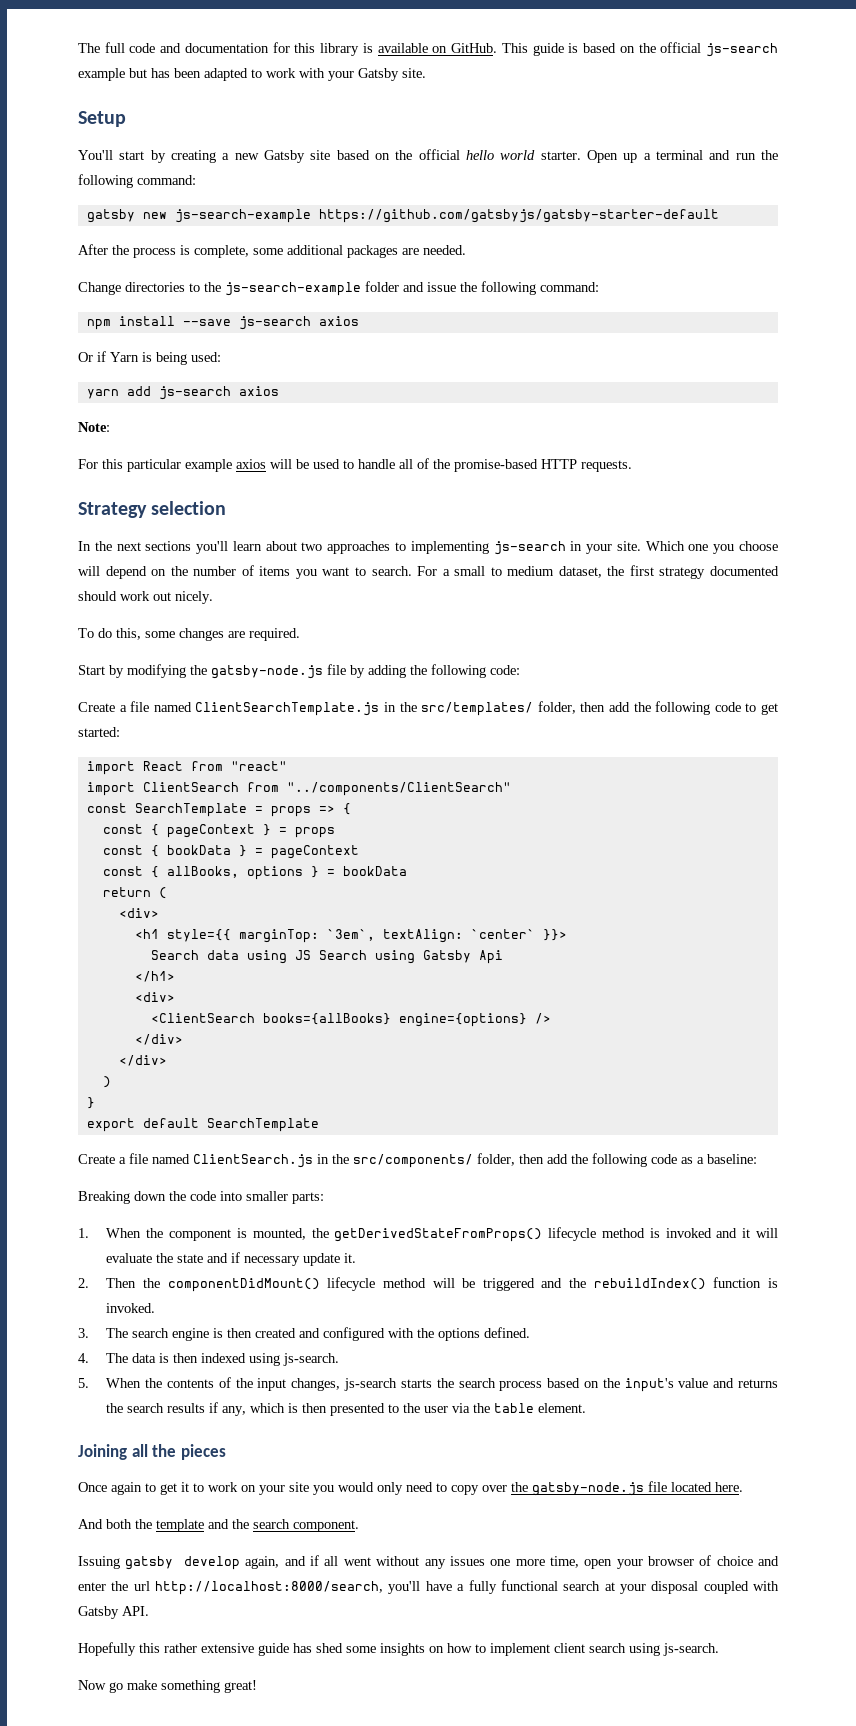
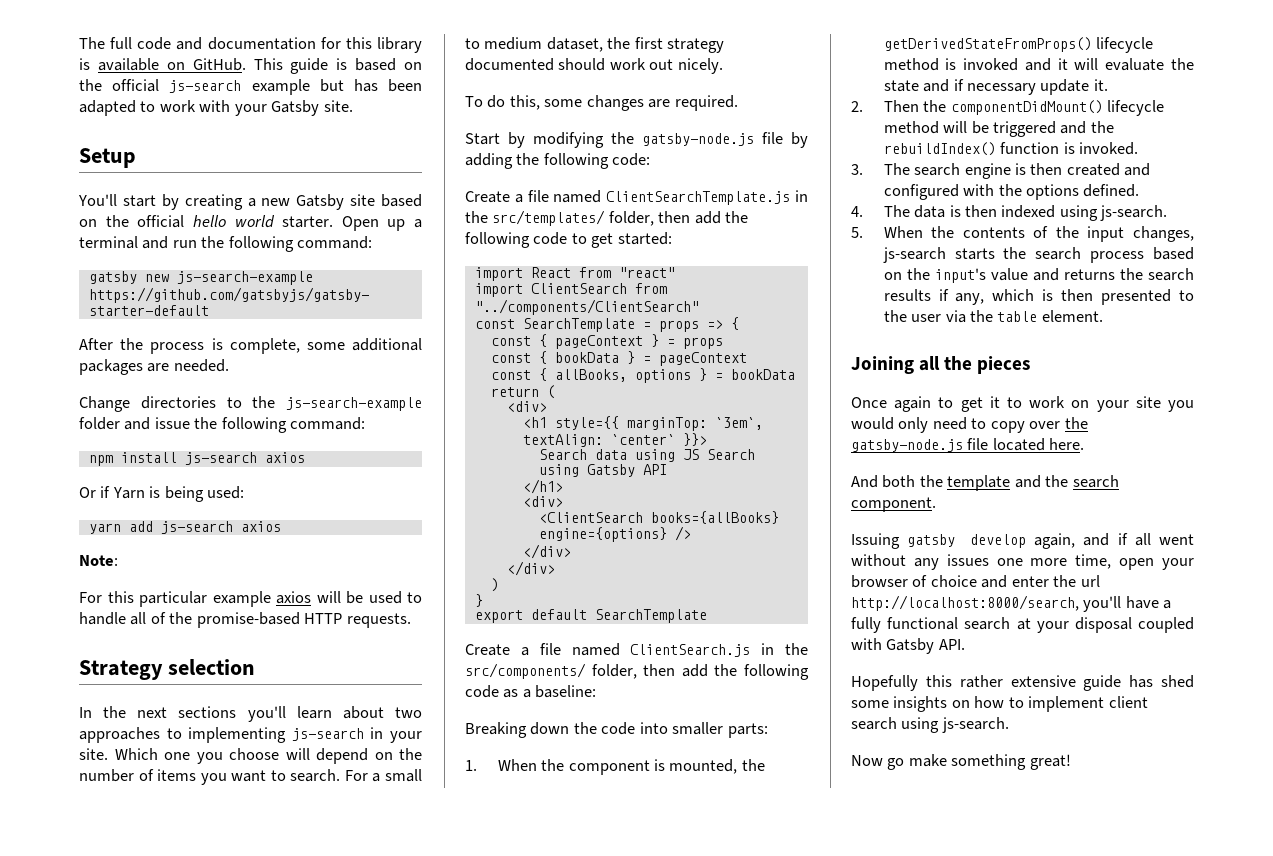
- npm install --save js-search axios
+ npm install js-search axios
- Search data using JS Search using Gatsby Api
+ Search data using JS Search using Gatsby API

